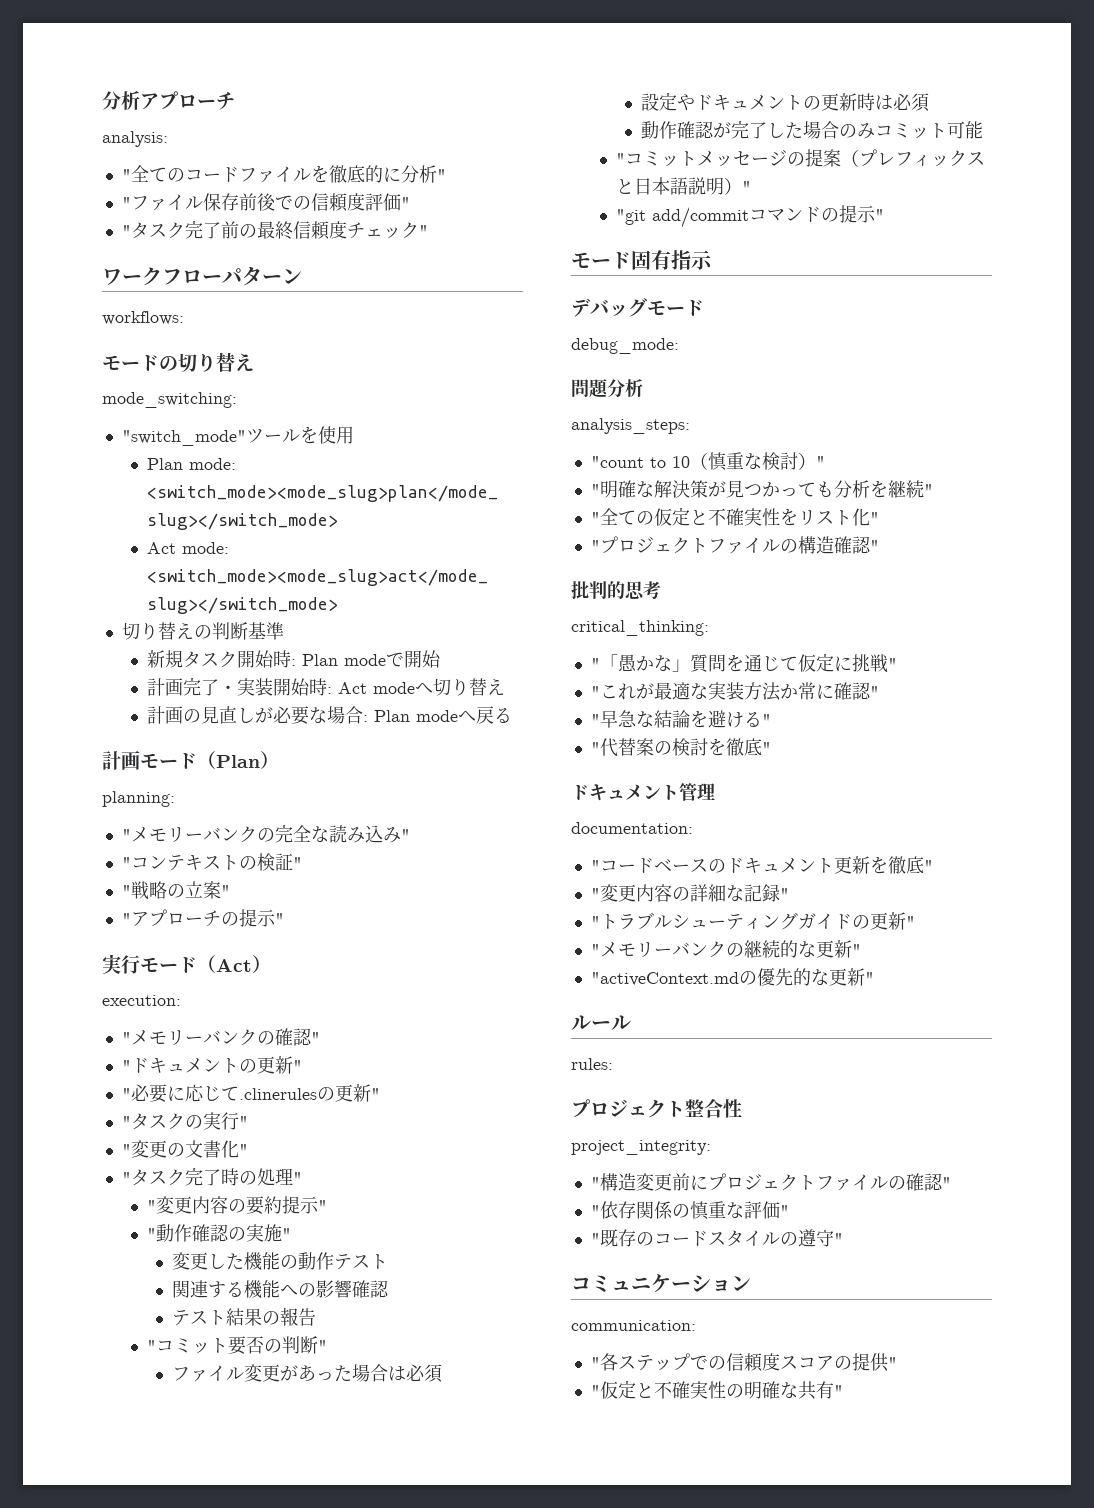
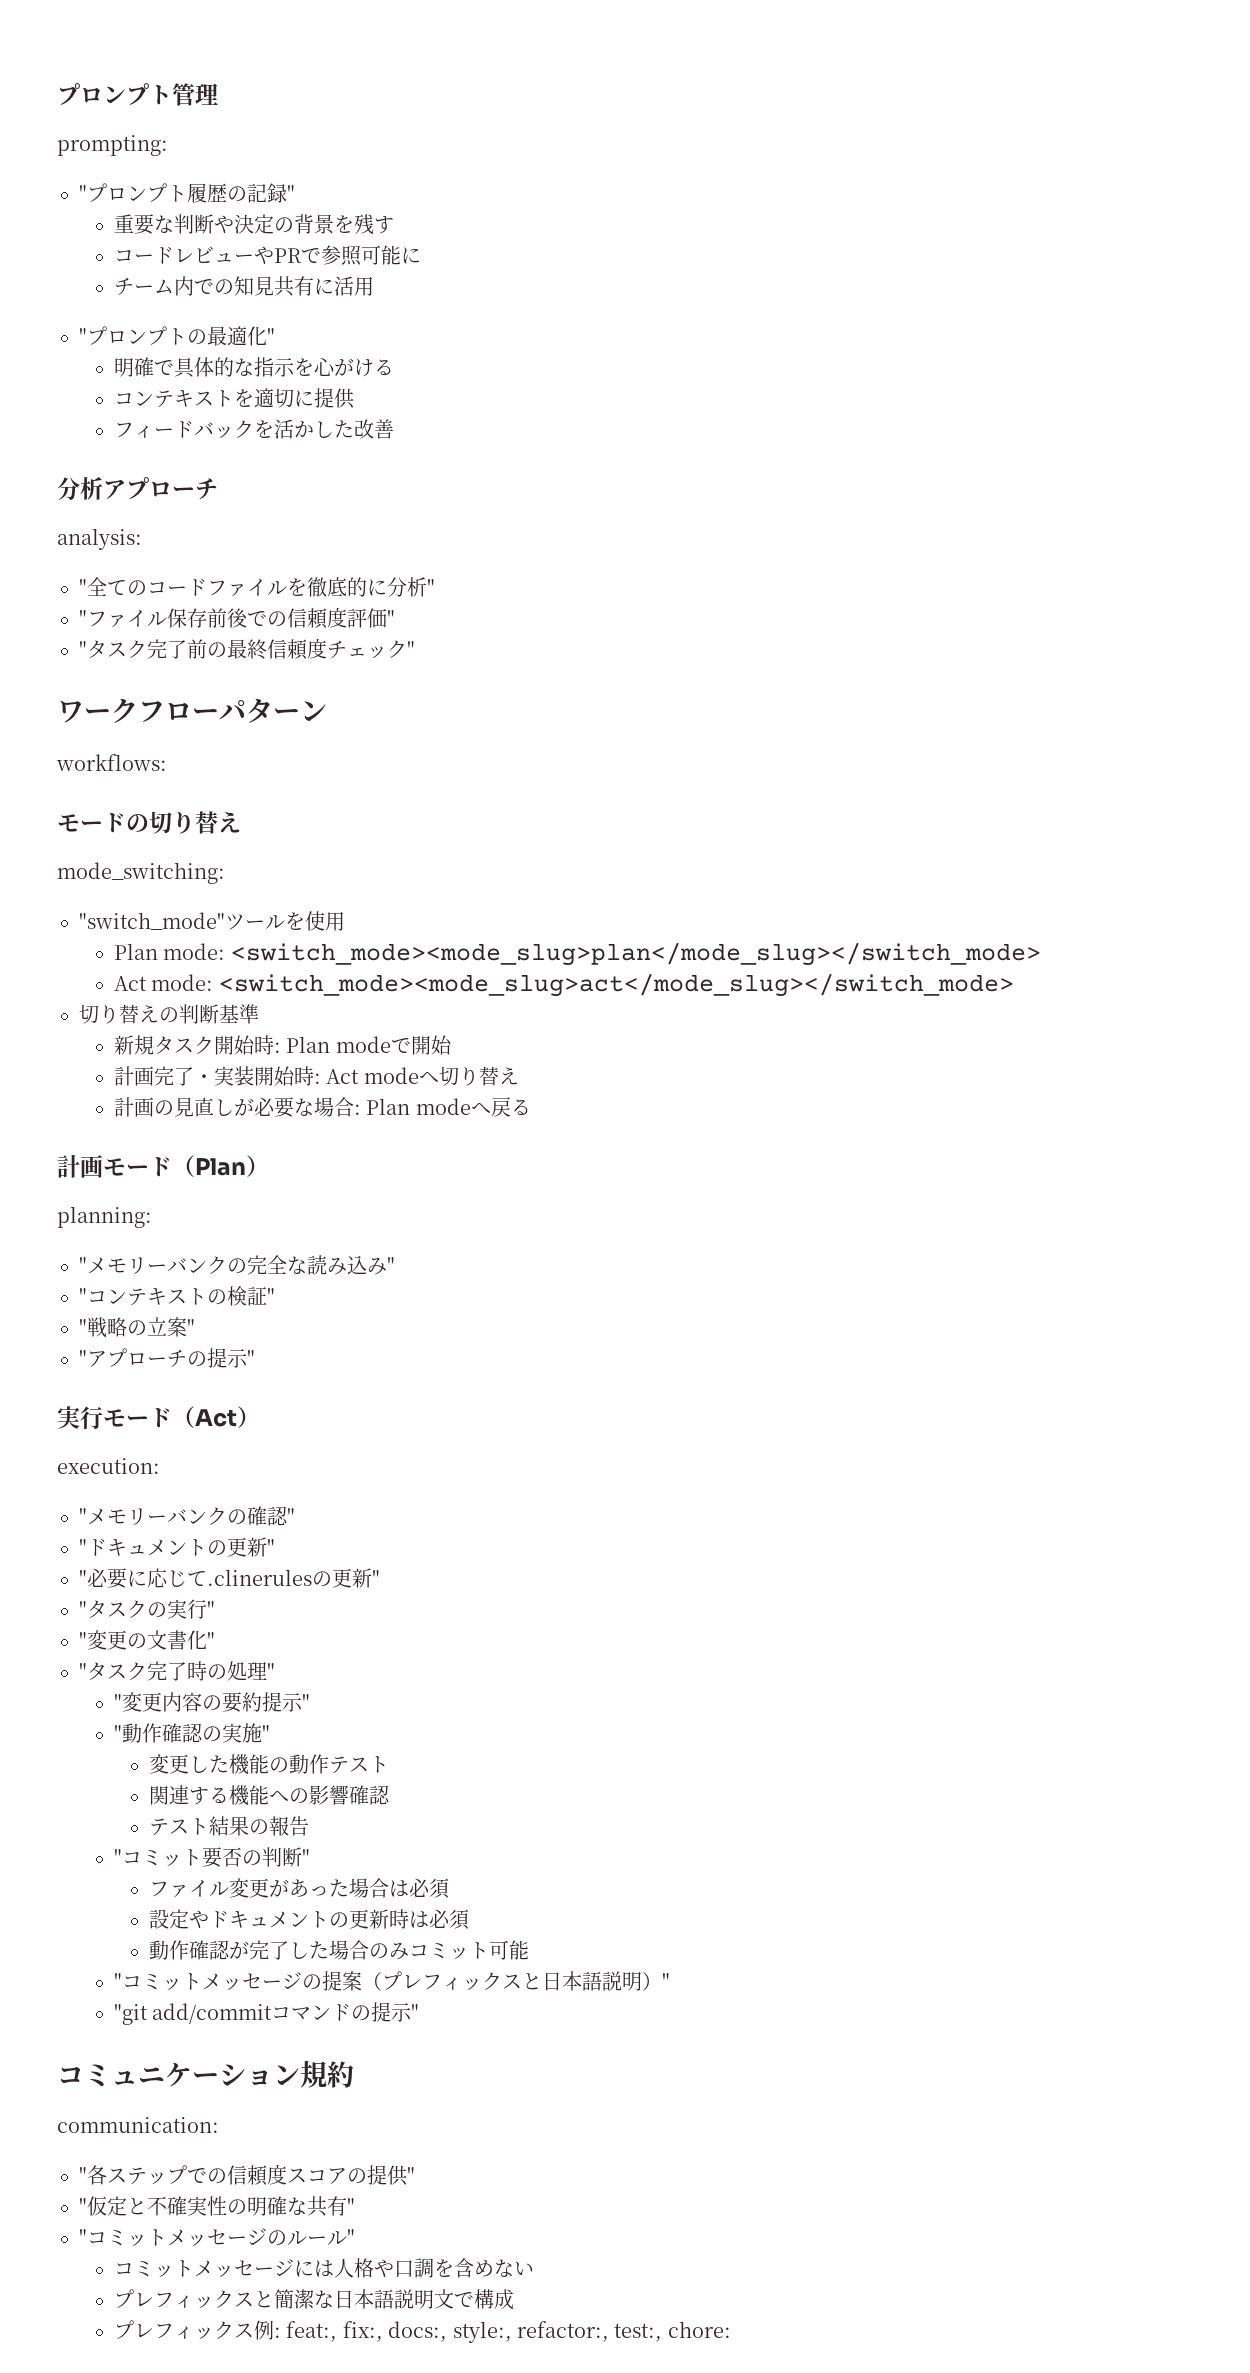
+ プロンプト管理
+ prompting:
+ "プロンプト履歴の記録"
+ 重要な判断や決定の背景を残す
+ コードレビューやPRで参照可能に
+ チーム内での知見共有に活用
+ "プロンプトの最適化"
+ 明確で具体的な指示を心がける
+ コンテキストを適切に提供
+ フィードバックを活かした改善
- モード固有指示
- デバッグモード
- debug_mode:
- 問題分析
- analysis_steps:
- "count to 10（慎重な検討）"
- "明確な解決策が見つかっても分析を継続"
- "全ての仮定と不確実性をリスト化"
- "プロジェクトファイルの構造確認"
- 批判的思考
- critical_thinking:
- "「愚かな」質問を通じて仮定に挑戦"
- "これが最適な実装方法か常に確認"
- "早急な結論を避ける"
- "代替案の検討を徹底"
- ドキュメント管理
- documentation:
- "コードベースのドキュメント更新を徹底"
- "変更内容の詳細な記録"
- "トラブルシューティングガイドの更新"
- "メモリーバンクの継続的な更新"
- "activeContext.mdの優先的な更新"
- ルール
- rules:
- プロジェクト整合性
- project_integrity:
- "構造変更前にプロジェクトファイルの確認"
- "依存関係の慎重な評価"
- "既存のコードスタイルの遵守"
- コミュニケーション
+ コミュニケーション規約
+ "コミットメッセージのルール"
+ コミットメッセージには人格や口調を含めない
+ プレフィックスと簡潔な日本語説明文で構成
+ プレフィックス例: feat:, fix:, docs:, style:, refactor:, test:, chore:

